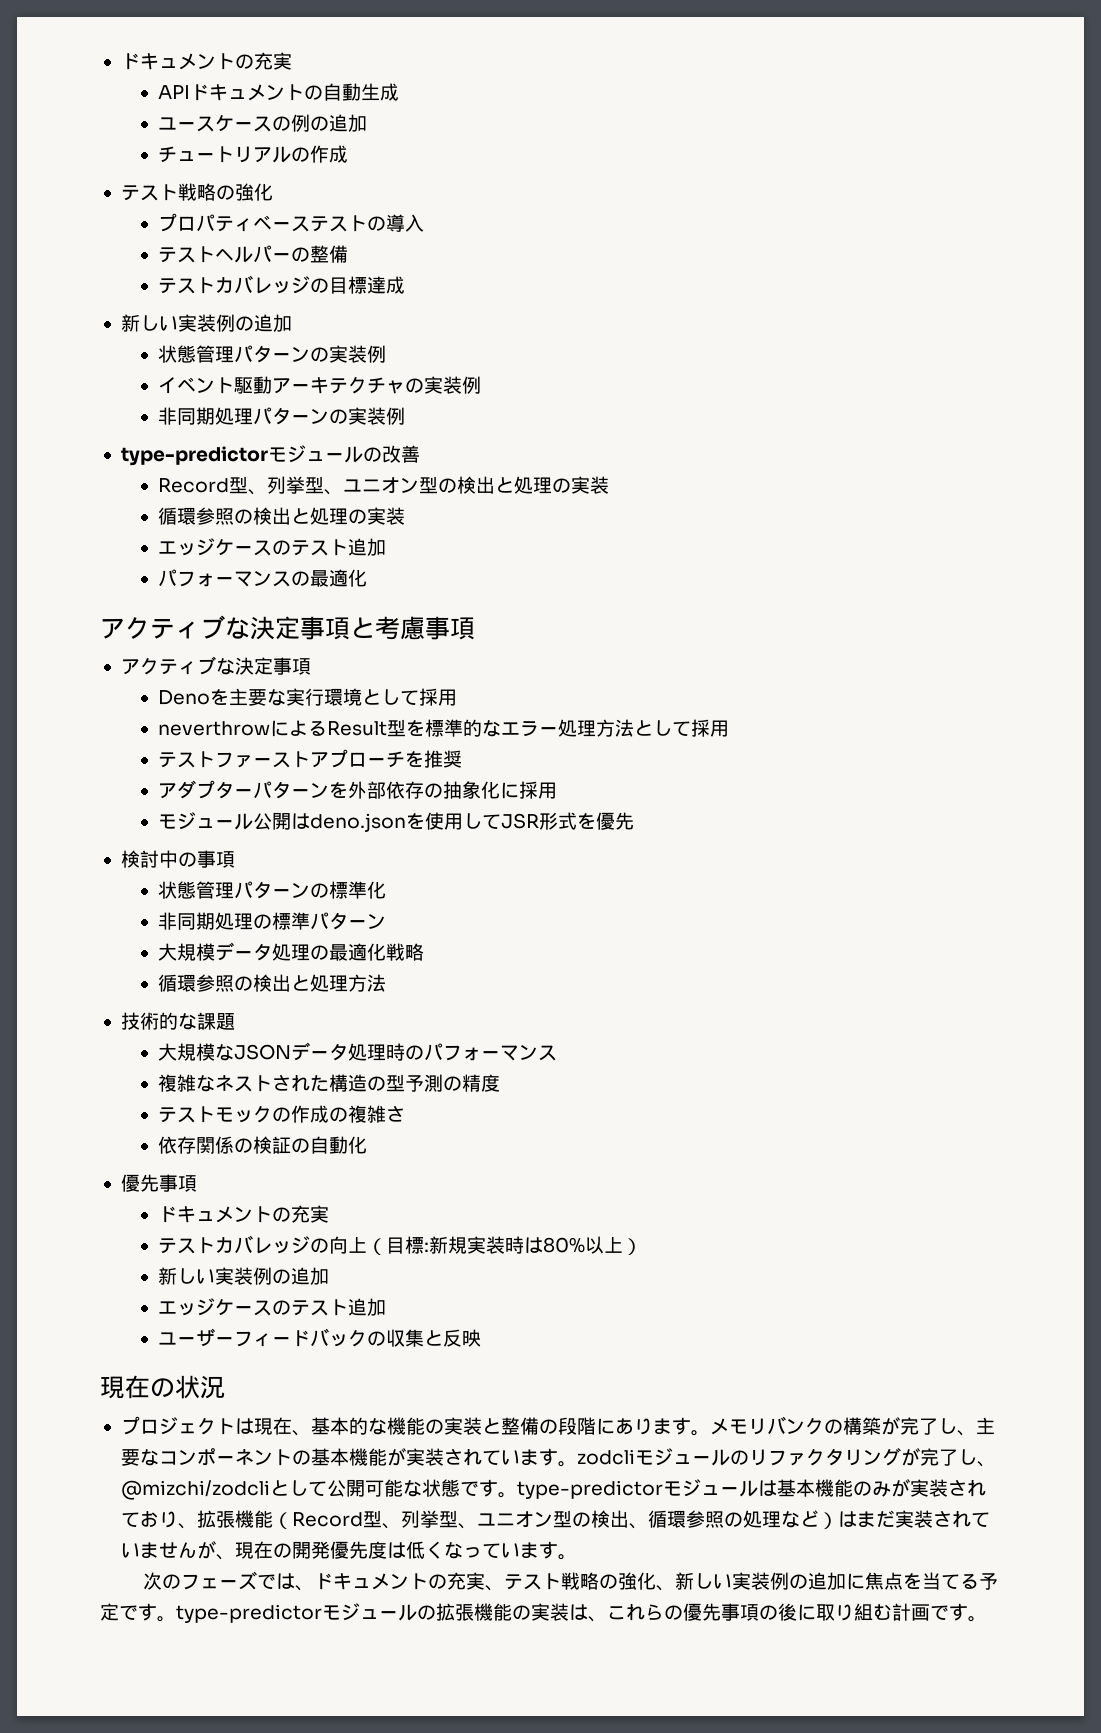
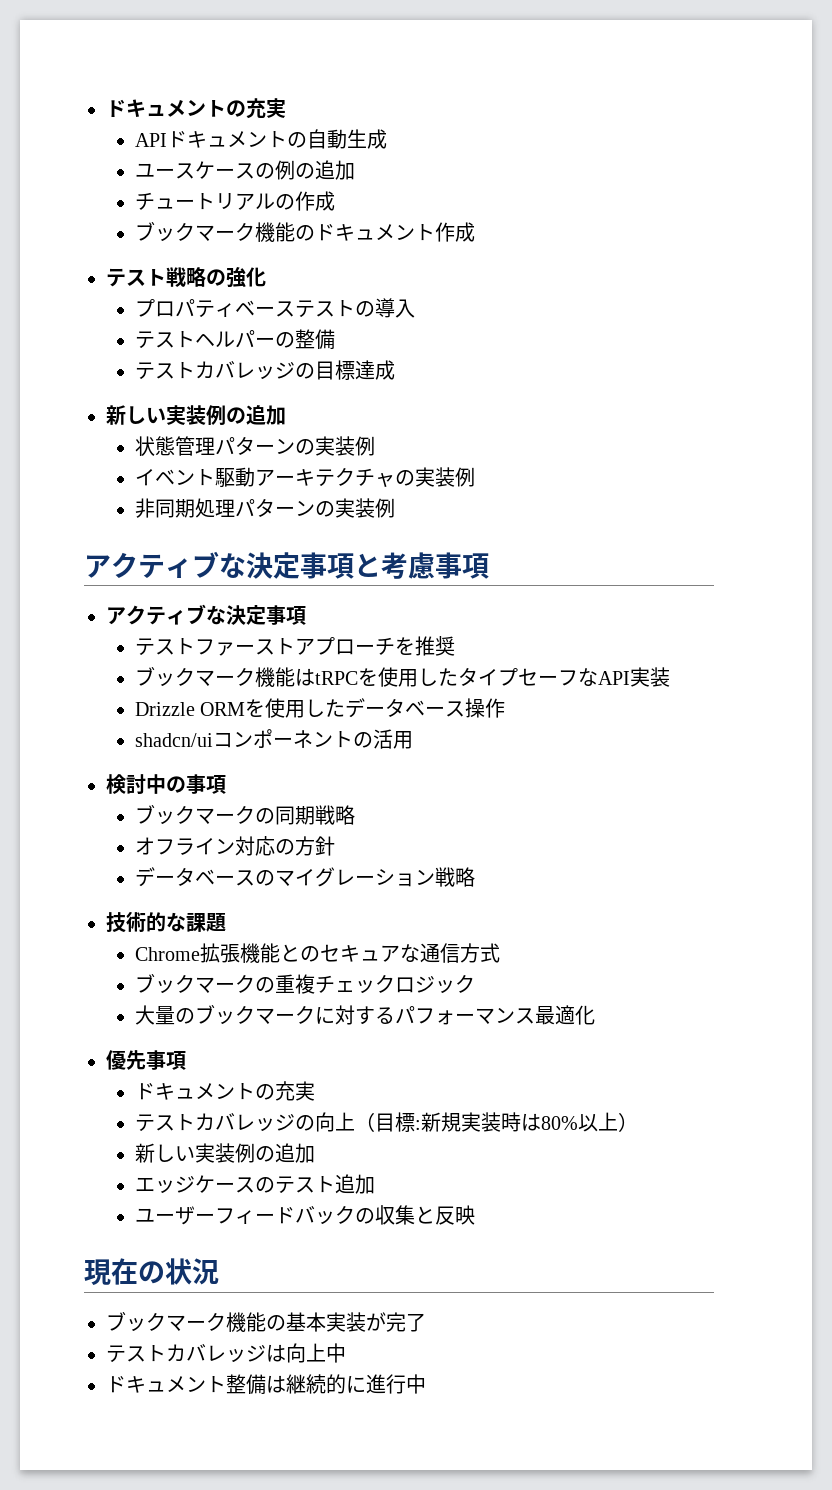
+ ブックマーク機能のドキュメント作成
- type-predictorモジュールの改善
- Record型、列挙型、ユニオン型の検出と処理の実装
- 循環参照の検出と処理の実装
- エッジケースのテスト追加
- パフォーマンスの最適化
- Denoを主要な実行環境として採用
- neverthrowによるResult型を標準的なエラー処理方法として採用
- アダプターパターンを外部依存の抽象化に採用
- モジュール公開はdeno.jsonを使用してJSR形式を優先
+ ブックマーク機能はtRPCを使用したタイプセーフなAPI実装
+ Drizzle ORMを使用したデータベース操作
+ shadcn/uiコンポーネントの活用
  検討中の事項
- 状態管理パターンの標準化
- 非同期処理の標準パターン
- 大規模データ処理の最適化戦略
- 循環参照の検出と処理方法
+ ブックマークの同期戦略
+ オフライン対応の方針
+ データベースのマイグレーション戦略
  技術的な課題
- 大規模なJSONデータ処理時のパフォーマンス
- 複雑なネストされた構造の型予測の精度
- テストモックの作成の複雑さ
- 依存関係の検証の自動化
+ Chrome拡張機能とのセキュアな通信方式
+ ブックマークの重複チェックロジック
+ 大量のブックマークに対するパフォーマンス最適化
- プロジェクトは現在、基本的な機能の実装と整備の段階にあります。メモリバンクの構築が完了し、主要なコンポーネントの基本機能が実装されています。zodcliモジュールのリファクタリングが完了し、@mizchi/zodcliとして公開可能な状態です。type-predictorモジュールは基本機能のみが実装されており、拡張機能（Record型、列挙型、ユニオン型の検出、循環参照の処理など）はまだ実装されていませんが、現在の開発優先度は低くなっています。
- 次のフェーズでは、ドキュメントの充実、テスト戦略の強化、新しい実装例の追加に焦点を当てる予定です。type-predictorモジュールの拡張機能の実装は、これらの優先事項の後に取り組む計画です。
+ ブックマーク機能の基本実装が完了
+ テストカバレッジは向上中
+ ドキュメント整備は継続的に進行中

